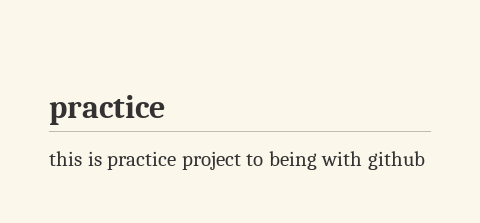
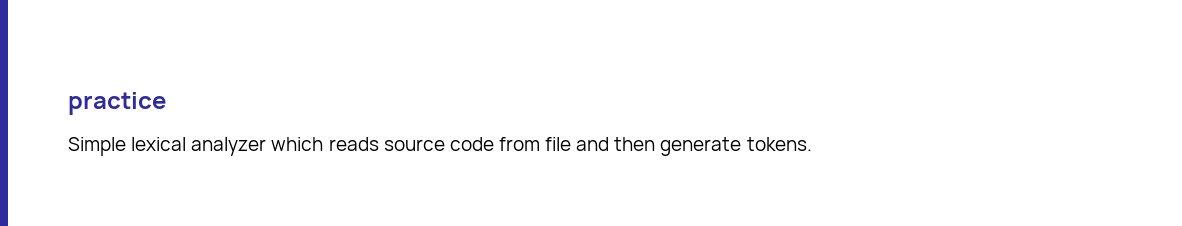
- this is practice project to being with github
+ Simple lexical analyzer which reads source code from file and then generate tokens.

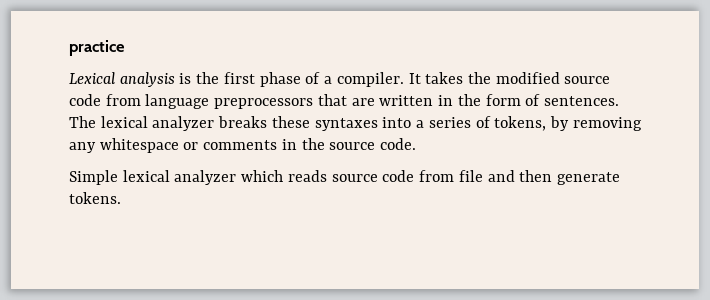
+ Lexical analysis is the first phase of a compiler. It takes the modified source code from language preprocessors that are written in the form of sentences. The lexical analyzer breaks these syntaxes into a series of tokens, by removing any whitespace or comments in the source code.

